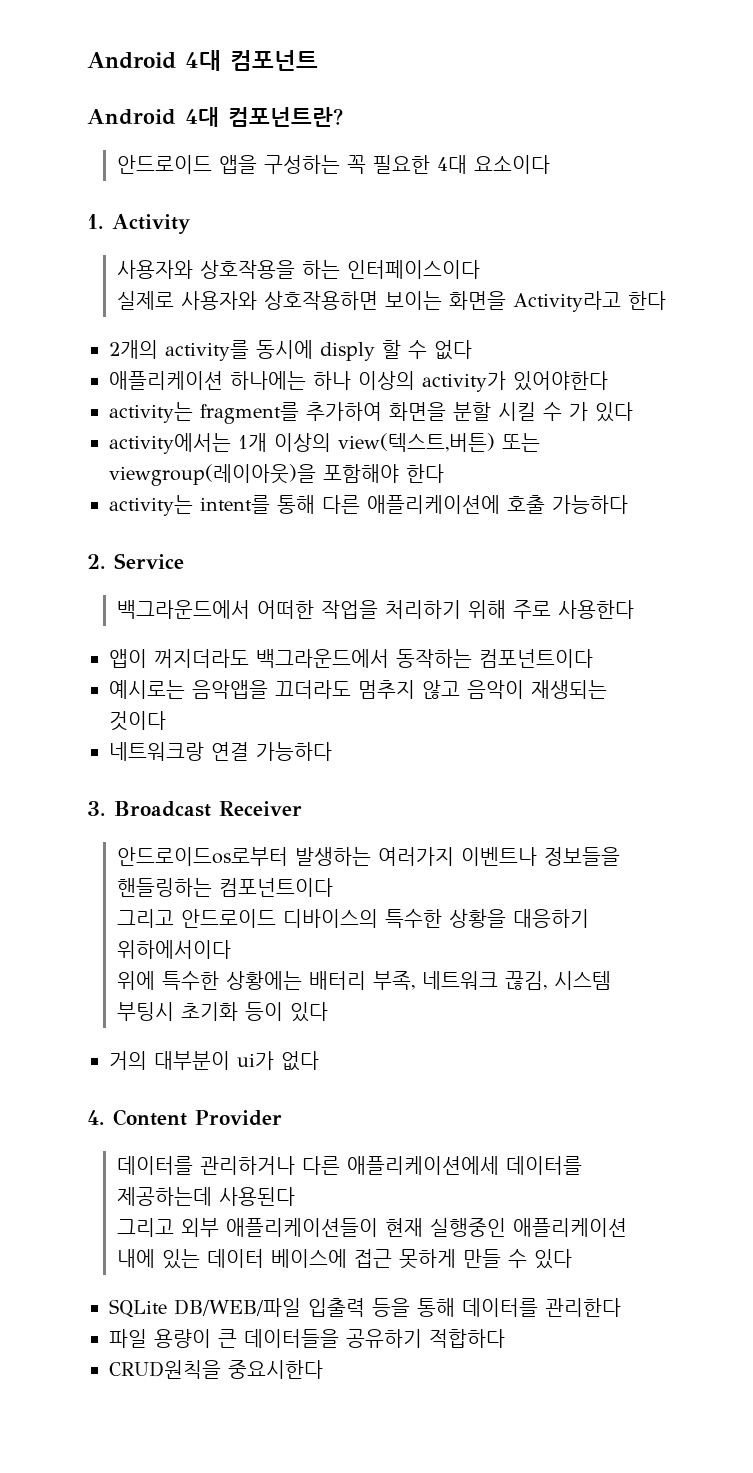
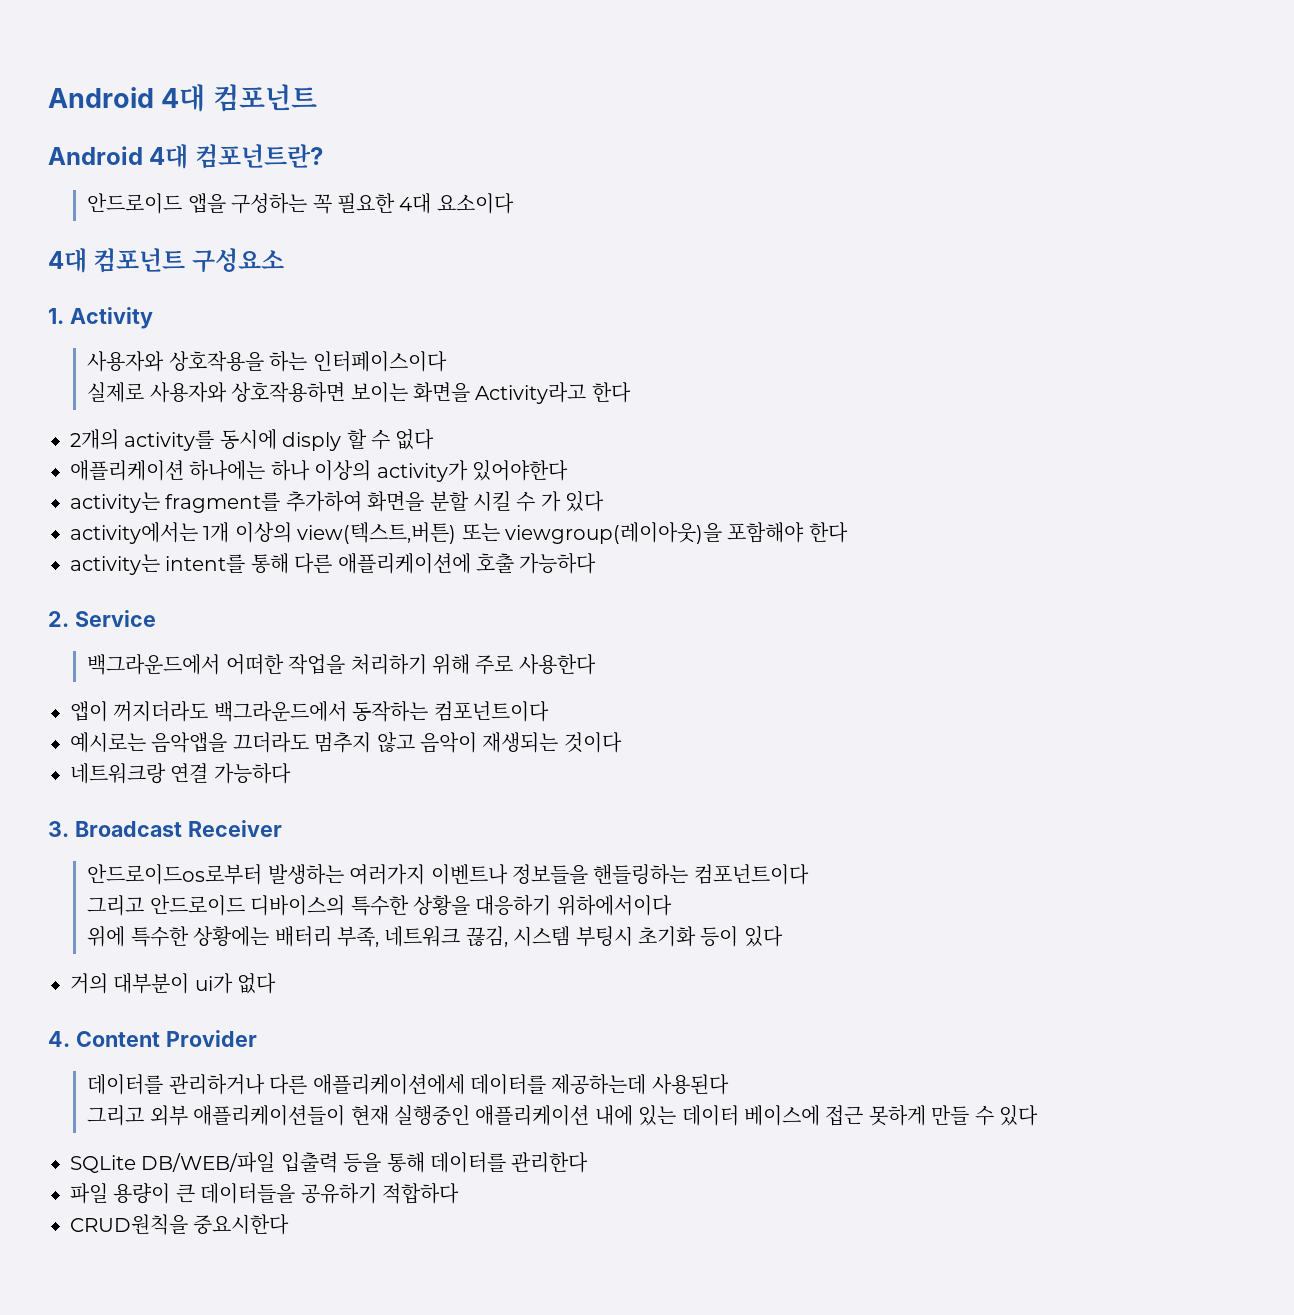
+ 4대 컴포넌트 구성요소

